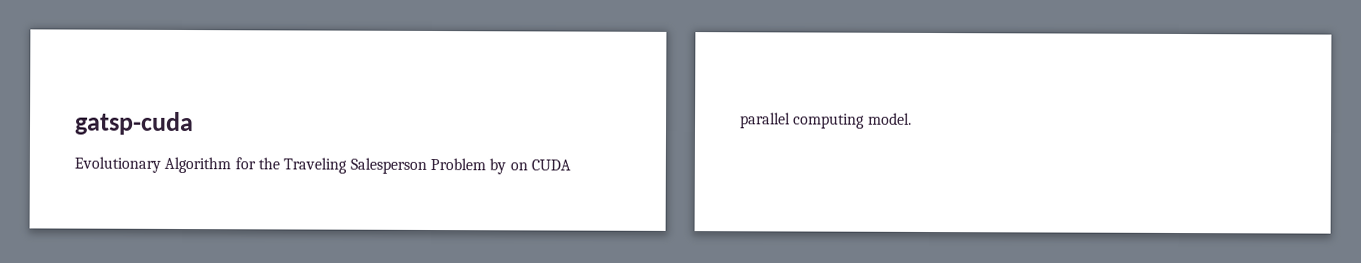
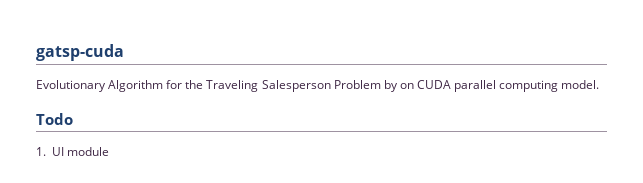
+ Todo
+ 1. UI module

